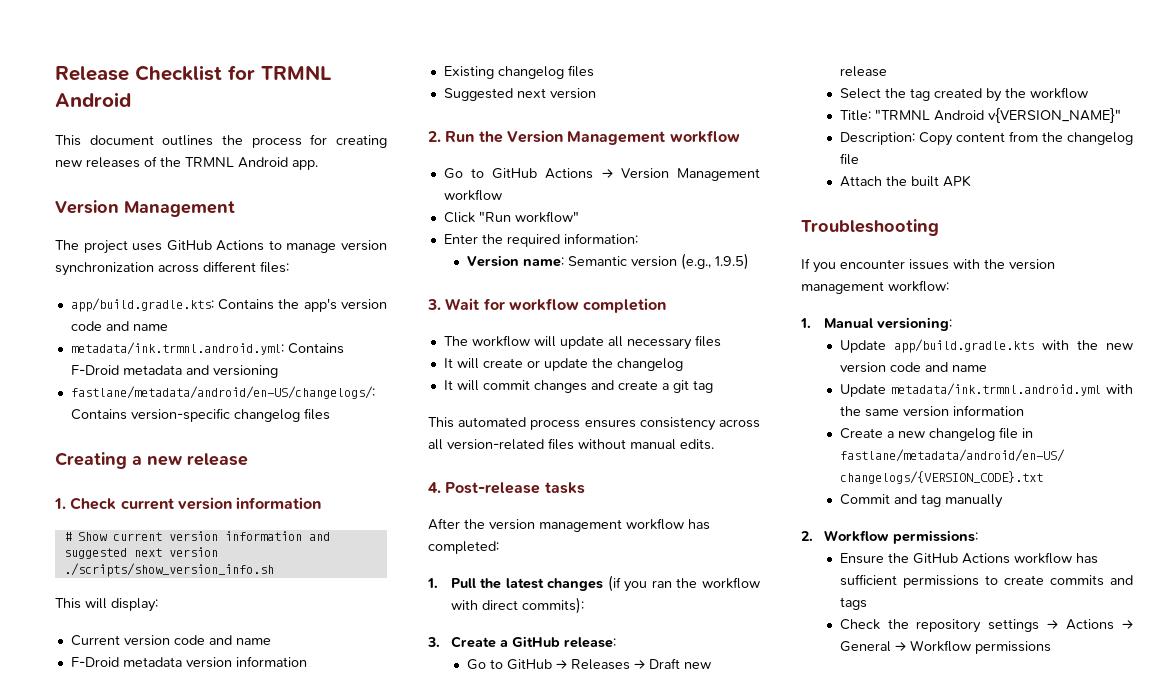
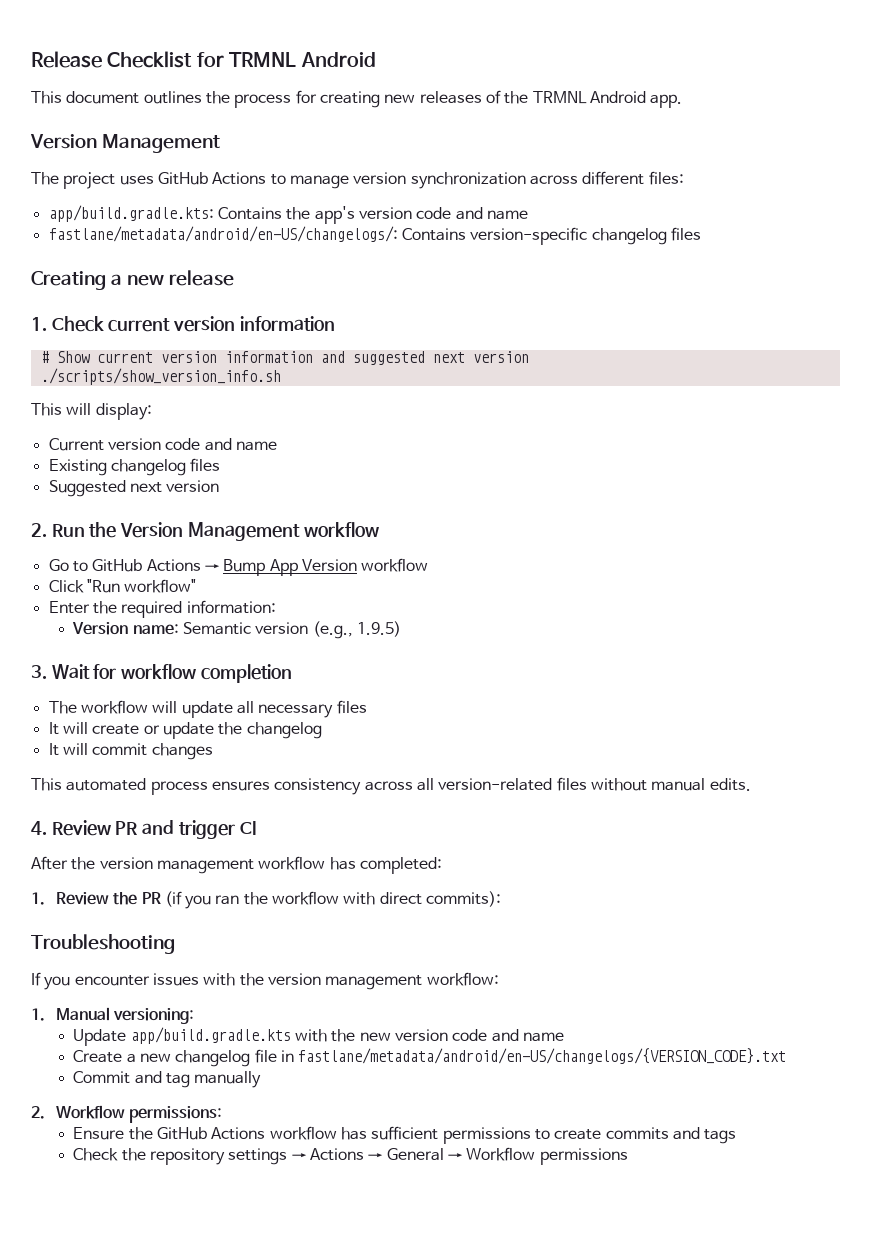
- metadata/ink.trmnl.android.yml: Contains F-Droid metadata and versioning
- F-Droid metadata version information
- Go to GitHub Actions → Version Management workflow
+ Go to GitHub Actions → Bump App Version workflow
- It will commit changes and create a git tag
+ It will commit changes
- 4. Post-release tasks
+ 4. Review PR and trigger CI
- 1. Pull the latest changes (if you ran the workflow with direct commits):
+ 1. Review the PR (if you ran the workflow with direct commits):
- 3. Create a GitHub release:
- Go to GitHub → Releases → Draft new release
- Select the tag created by the workflow
- Title: "TRMNL Android v{VERSION_NAME}"
- Description: Copy content from the changelog file
- Attach the built APK
- Update metadata/ink.trmnl.android.yml with the same version information

